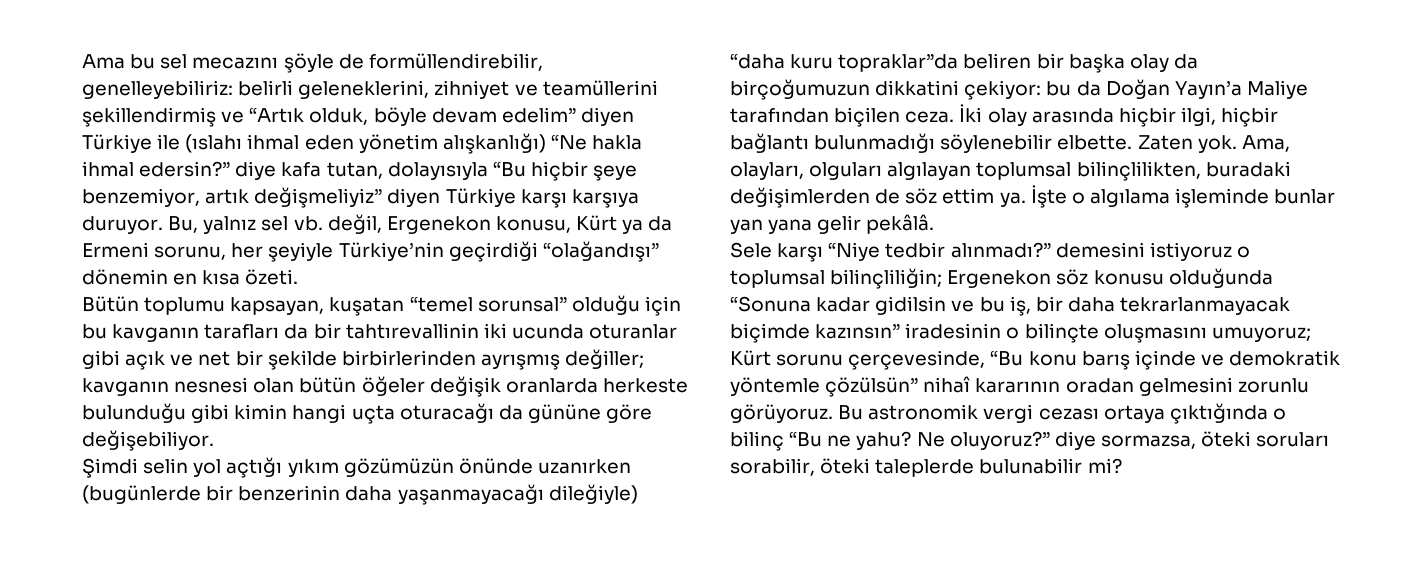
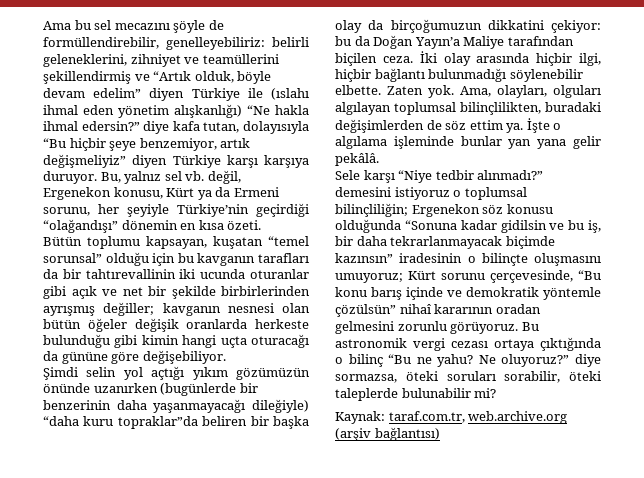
+ Kaynak: taraf.com.tr, web.archive.org (arşiv bağlantısı)

